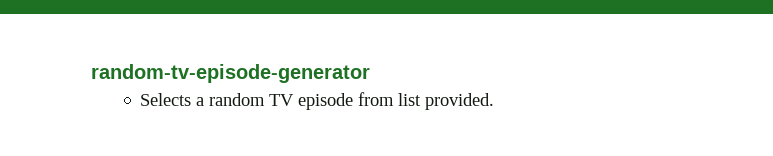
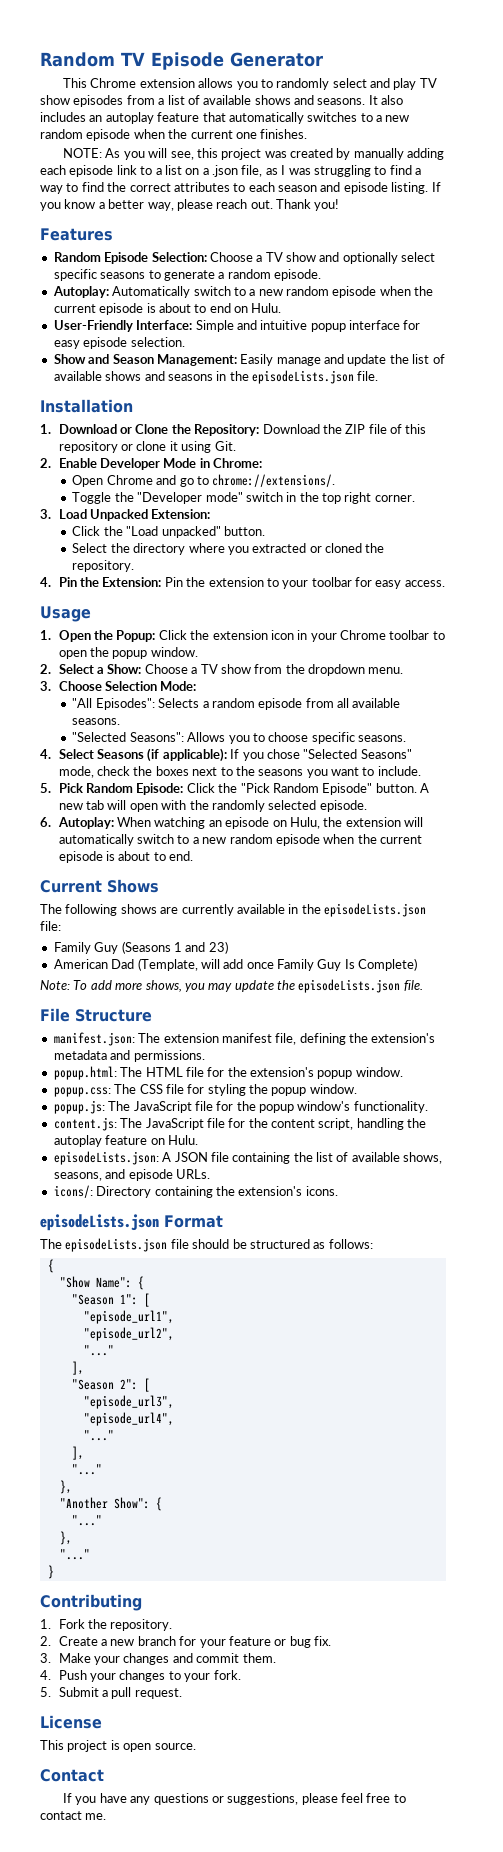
- random-tv-episode-generator
- Selects a random TV episode from list provided.
+ Random TV Episode Generator
+ This Chrome extension allows you to randomly select and play TV show episodes from a list of available shows and seasons. It also includes an autoplay feature that automatically switches to a new random episode when the current one finishes.
+ NOTE: As you will see, this project was created by manually adding each episode link to a list on a .json file, as I was struggling to find a way to find the correct attributes to each season and episode listing. If you know a better way, please reach out. Thank you!
+ Features
+ Random Episode Selection: Choose a TV show and optionally select specific seasons to generate a random episode.
+ Autoplay: Automatically switch to a new random episode when the current episode is about to end on Hulu.
+ User-Friendly Interface: Simple and intuitive popup interface for easy episode selection.
+ Show and Season Management: Easily manage and update the list of available shows and seasons in the episodeLists.json file.
+ Installation
+ 1. Download or Clone the Repository: Download the ZIP file of this repository or clone it using Git.
+ 2. Enable Developer Mode in Chrome:
+ Open Chrome and go to chrome://extensions/.
+ Toggle the "Developer mode" switch in the top right corner.
+ 3. Load Unpacked Extension:
+ Click the "Load unpacked" button.
+ Select the directory where you extracted or cloned the repository.
+ 4. Pin the Extension: Pin the extension to your toolbar for easy access.
+ Usage
+ 1. Open the Popup: Click the extension icon in your Chrome toolbar to open the popup window.
+ 2. Select a Show: Choose a TV show from the dropdown menu.
+ 3. Choose Selection Mode:
+ "All Episodes": Selects a random episode from all available seasons.
+ "Selected Seasons": Allows you to choose specific seasons.
+ 4. Select Seasons (if applicable): If you chose "Selected Seasons" mode, check the boxes next to the seasons you want to include.
+ 5. Pick Random Episode: Click the "Pick Random Episode" button. A new tab will open with the randomly selected episode.
+ 6. Autoplay: When watching an episode on Hulu, the extension will automatically switch to a new random episode when the current episode is about to end.
+ Current Shows
+ The following shows are currently available in the episodeLists.json file:
+ Family Guy (Seasons 1 and 23)
+ American Dad (Template, will add once Family Guy Is Complete)
+ Note: To add more shows, you may update the episodeLists.json file.
+ File Structure
+ manifest.json: The extension manifest file, defining the extension's metadata and permissions.
+ popup.html: The HTML file for the extension's popup window.
+ popup.css: The CSS file for styling the popup window.
+ popup.js: The JavaScript file for the popup window's functionality.
+ content.js: The JavaScript file for the content script, handling the autoplay feature on Hulu.
+ episodeLists.json: A JSON file containing the list of available shows, seasons, and episode URLs.
+ icons/: Directory containing the extension's icons.
+ episodeLists.json Format
+ The episodeLists.json file should be structured as follows:
+ {
+ "Show Name": {
+ "Season 1": [
+ "episode_url1",
+ "episode_url2",
+ "..."
+ ],
+ "Season 2": [
+ "episode_url3",
+ "episode_url4",
+ "..."
+ ],
+ "..."
+ },
+ "Another Show": {
+ "..."
+ },
+ "..."
+ }
+ Contributing
+ 1. Fork the repository.
+ 2. Create a new branch for your feature or bug fix.
+ 3. Make your changes and commit them.
+ 4. Push your changes to your fork.
+ 5. Submit a pull request.
+ License
+ This project is open source.
+ Contact
+ If you have any questions or suggestions, please feel free to contact me.

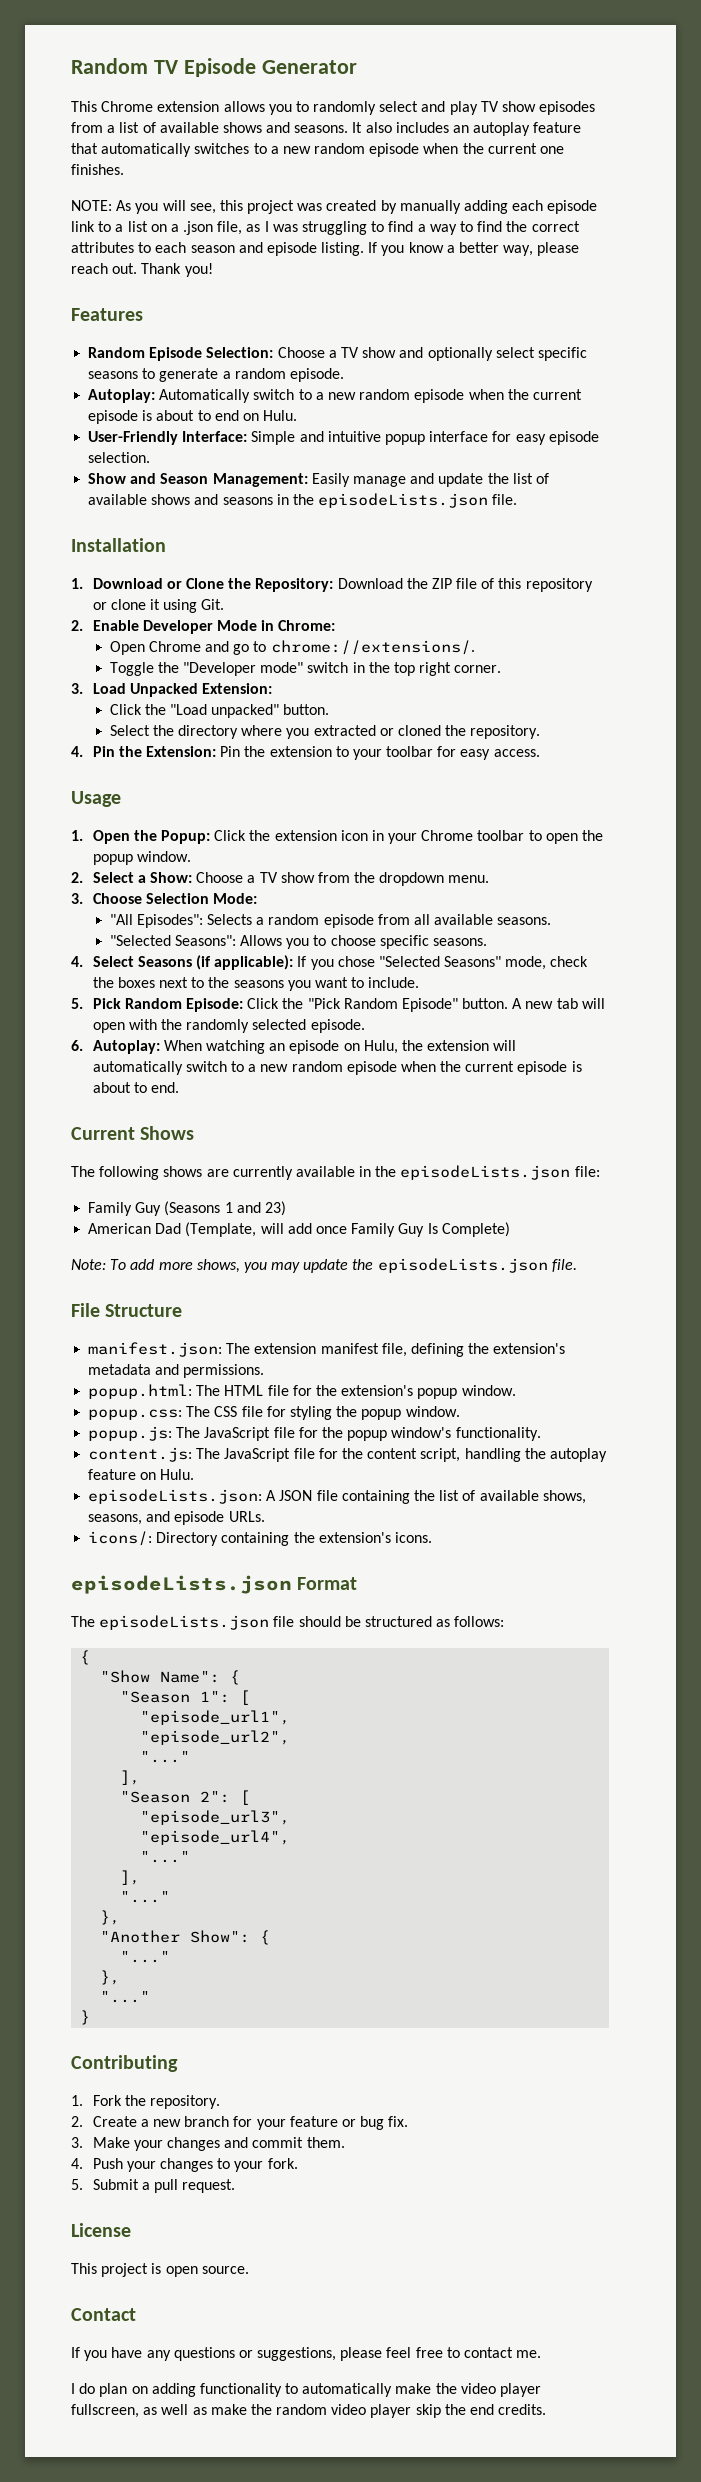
+ I do plan on adding functionality to automatically make the video player fullscreen, as well as make the random video player skip the end credits.

